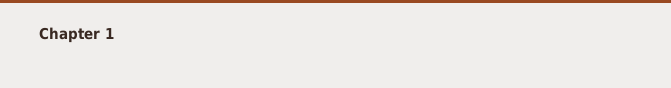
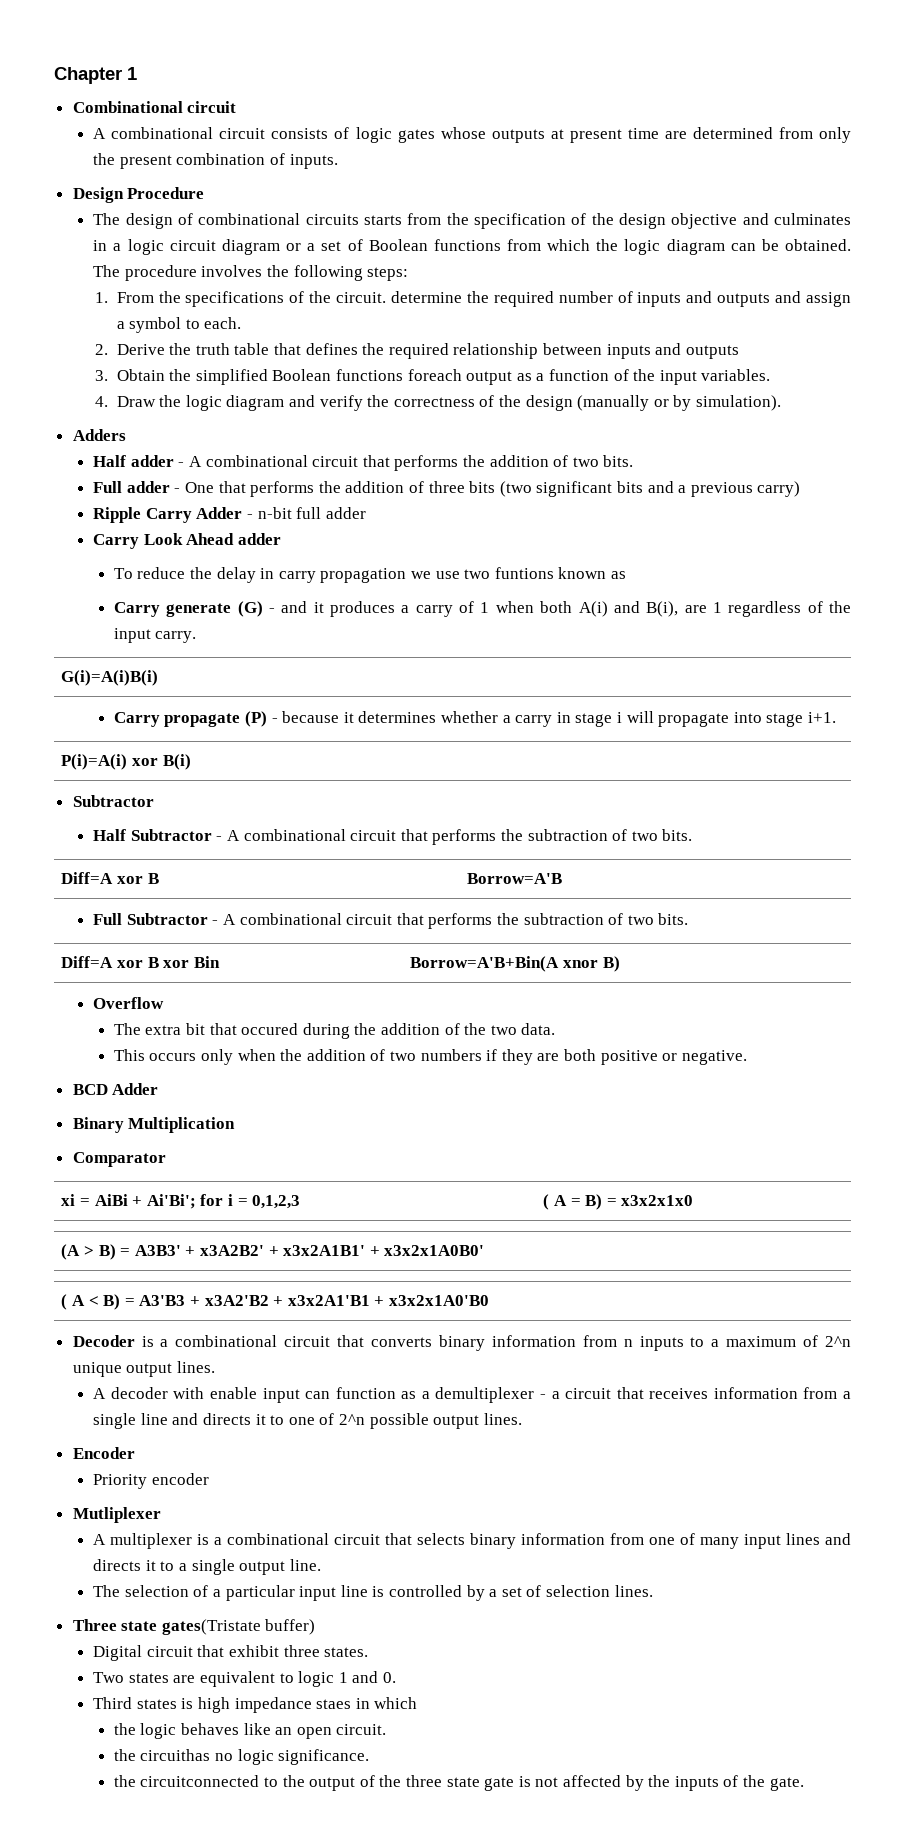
+ Combinational circuit
+ A combinational circuit consists of logic gates whose outputs at present time are determined from only the present combination of inputs.
+ Design Procedure
+ The design of combinational circuits starts from the specification of the design objective and culminates in a logic circuit diagram or a set of Boolean functions from which the logic diagram can be obtained. The procedure involves the following steps:
+ 1. From the specifications of the circuit. determine the required number of inputs and outputs and assign a symbol to each.
+ 2. Derive the truth table that defines the required relationship between inputs and outputs
+ 3. Obtain the simplified Boolean functions foreach output as a function of the input variables.
+ 4. Draw the logic diagram and verify the correctness of the design (manually or by simulation).
+ Adders
+ Half adder - A combinational circuit that performs the addition of two bits.
+ Full adder - One that performs the addition of three bits (two significant bits and a previous carry)
+ Ripple Carry Adder - n-bit full adder
+ Carry Look Ahead adder
+ To reduce the delay in carry propagation we use two funtions known as
+ Carry generate (G) - and it produces a carry of 1 when both A(i) and B(i), are 1 regardless of the input carry.
+ G(i)=A(i)B(i)
+ Carry propagate (P) - because it determines whether a carry in stage i will propagate into stage i+1.
+ P(i)=A(i) xor B(i)
+ Subtractor
+ Half Subtractor - A combinational circuit that performs the subtraction of two bits.
+ Diff=A xor B | Borrow=A'B
+ Full Subtractor - A combinational circuit that performs the subtraction of two bits.
+ Diff=A xor B xor Bin | Borrow=A'B+Bin(A xnor B)
+ Overflow
+ The extra bit that occured during the addition of the two data.
+ This occurs only when the addition of two numbers if they are both positive or negative.
+ BCD Adder
+ Binary Multiplication
+ Comparator
+ xi = AiBi + Ai'Bi'; for i = 0,1,2,3 | ( A = B) = x3x2x1x0
+ (A > B) = A3B3' + x3A2B2' + x3x2A1B1' + x3x2x1A0B0'
+ ( A < B) = A3'B3 + x3A2'B2 + x3x2A1'B1 + x3x2x1A0'B0
+ Decoder is a combinational circuit that converts binary information from n inputs to a maximum of 2^n unique output lines.
+ A decoder with enable input can function as a demultiplexer - a circuit that receives information from a single line and directs it to one of 2^n possible output lines.
+ Encoder
+ Priority encoder
+ Mutliplexer
+ A multiplexer is a combinational circuit that selects binary information from one of many input lines and directs it to a single output line.
+ The selection of a particular input line is controlled by a set of selection lines.
+ Three state gates(Tristate buffer)
+ Digital circuit that exhibit three states.
+ Two states are equivalent to logic 1 and 0.
+ Third states is high impedance staes in which
+ the logic behaves like an open circuit.
+ the circuithas no logic significance.
+ the circuitconnected to the output of the three state gate is not affected by the inputs of the gate.

